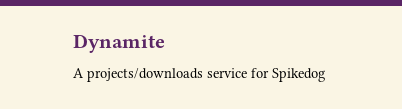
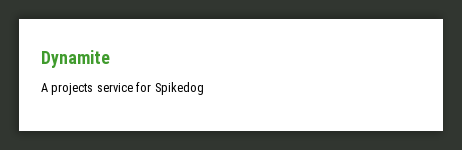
- A projects/downloads service for Spikedog
+ A projects service for Spikedog

